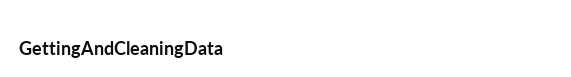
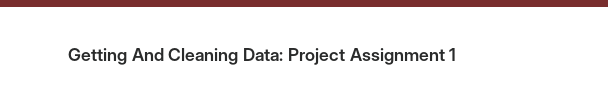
- GettingAndCleaningData
+ Getting And Cleaning Data: Project Assignment 1

